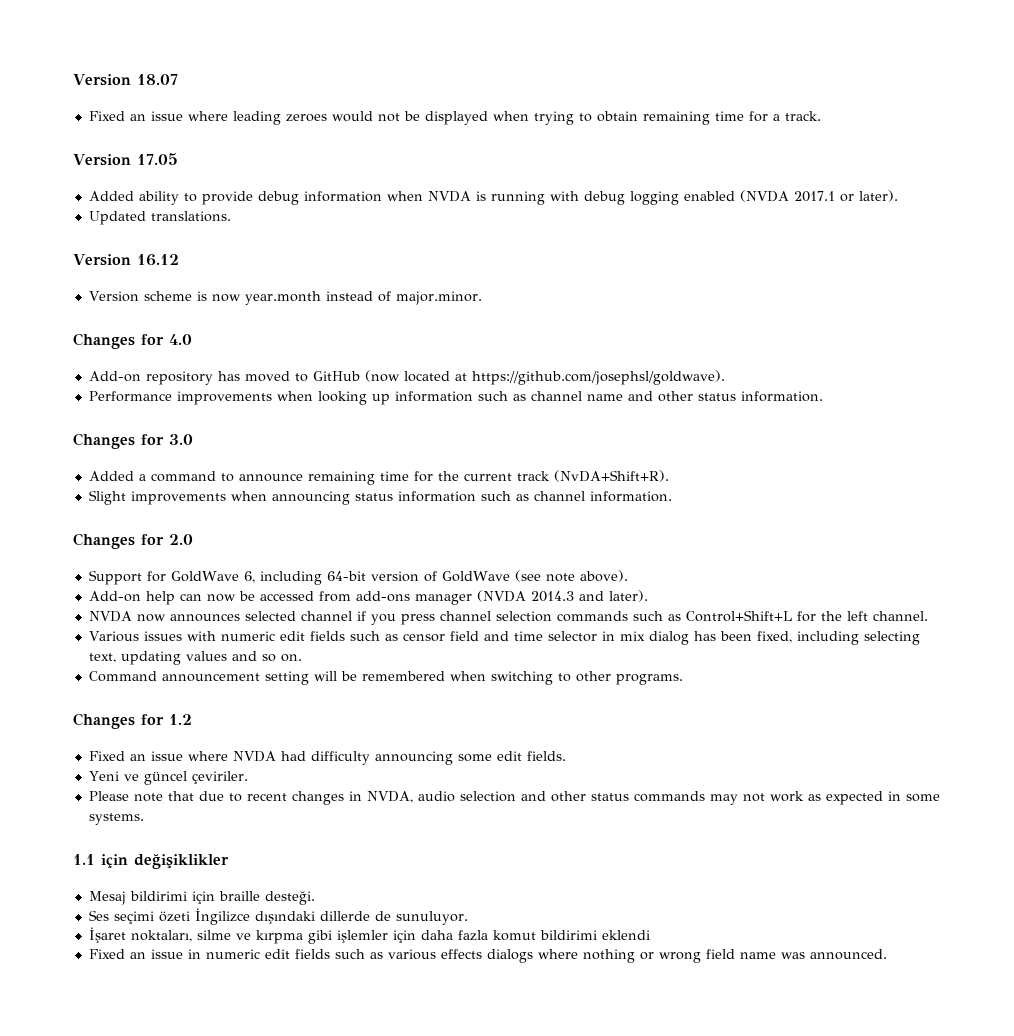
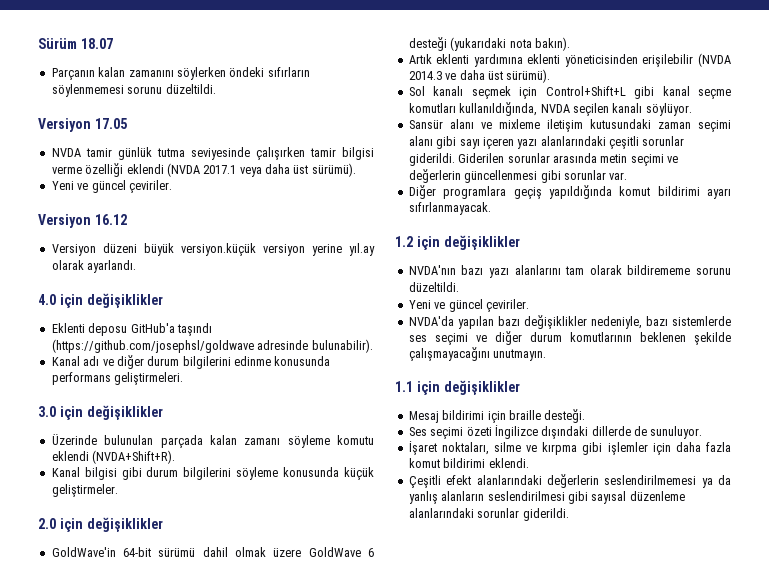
- Version 18.07
+ Sürüm 18.07
- Fixed an issue where leading zeroes would not be displayed when trying to obtain remaining time for a track.
- Version 17.05
- Added ability to provide debug information when NVDA is running with debug logging enabled (NVDA 2017.1 or later).
- Updated translations.
- Version 16.12
- Version scheme is now year.month instead of major.minor.
- Changes for 4.0
- Add-on repository has moved to GitHub (now located at https://github.com/josephsl/goldwave).
- Performance improvements when looking up information such as channel name and other status information.
- Changes for 3.0
- Added a command to announce remaining time for the current track (NvDA+Shift+R).
- Slight improvements when announcing status information such as channel information.
- Changes for 2.0
- Support for GoldWave 6, including 64-bit version of GoldWave (see note above).
- Add-on help can now be accessed from add-ons manager (NVDA 2014.3 and later).
- NVDA now announces selected channel if you press channel selection commands such as Control+Shift+L for the left channel.
- Various issues with numeric edit fields such as censor field and time selector in mix dialog has been fixed, including selecting text, updating values and so on.
- Command announcement setting will be remembered when switching to other programs.
- Changes for 1.2
- Fixed an issue where NVDA had difficulty announcing some edit fields.
+ Parçanın kalan zamanını söylerken öndeki sıfırların söylenmemesi sorunu düzeltildi.
+ Versiyon 17.05
+ NVDA tamir günlük tutma seviyesinde çalışırken tamir bilgisi verme özelliği eklendi (NVDA 2017.1 veya daha üst sürümü).
  Yeni ve güncel çeviriler.
- Please note that due to recent changes in NVDA, audio selection and other status commands may not work as expected in some systems.
+ Versiyon 16.12
+ Versiyon düzeni büyük versiyon.küçük versiyon yerine yıl.ay olarak ayarlandı.
+ 4.0 için değişiklikler
+ Eklenti deposu GitHub'a taşındı (https://github.com/josephsl/goldwave adresinde bulunabilir).
+ Kanal adı ve diğer durum bilgilerini edinme konusunda performans geliştirmeleri.
+ 3.0 için değişiklikler
+ Üzerinde bulunulan parçada kalan zamanı söyleme komutu eklendi (NVDA+Shift+R).
+ Kanal bilgisi gibi durum bilgilerini söyleme konusunda küçük geliştirmeler.
+ 2.0 için değişiklikler
+ GoldWave'in 64-bit sürümü dahil olmak üzere GoldWave 6 desteği (yukarıdaki nota bakın).
+ Artık eklenti yardımına eklenti yöneticisinden erişilebilir (NVDA 2014.3 ve daha üst sürümü).
+ Sol kanalı seçmek için Control+Shift+L gibi kanal seçme komutları kullanıldığında, NVDA seçilen kanalı söylüyor.
+ Sansür alanı ve mixleme iletişim kutusundaki zaman seçimi alanı gibi sayı içeren yazı alanlarındaki çeşitli sorunlar giderildi. Giderilen sorunlar arasında metin seçimi ve değerlerin güncellenmesi gibi sorunlar var.
+ Diğer programlara geçiş yapıldığında komut bildirimi ayarı sıfırlanmayacak.
+ 1.2 için değişiklikler
+ NVDA'nın bazı yazı alanlarını tam olarak bildirememe sorunu düzeltildi.
+ Yeni ve güncel çeviriler.
+ NVDA'da yapılan bazı değişiklikler nedeniyle, bazı sistemlerde ses seçimi ve diğer durum komutlarının beklenen şekilde çalışmayacağını unutmayın.
- İşaret noktaları, silme ve kırpma gibi işlemler için daha fazla komut bildirimi eklendi
- Fixed an issue in numeric edit fields such as various effects dialogs where nothing or wrong field name was announced.
+ İşaret noktaları, silme ve kırpma gibi işlemler için daha fazla komut bildirimi eklendi.
+ Çeşitli efekt alanlarındaki değerlerin seslendirilmemesi ya da yanlış alanların seslendirilmesi gibi sayısal düzenleme alanlarındaki sorunlar giderildi.

